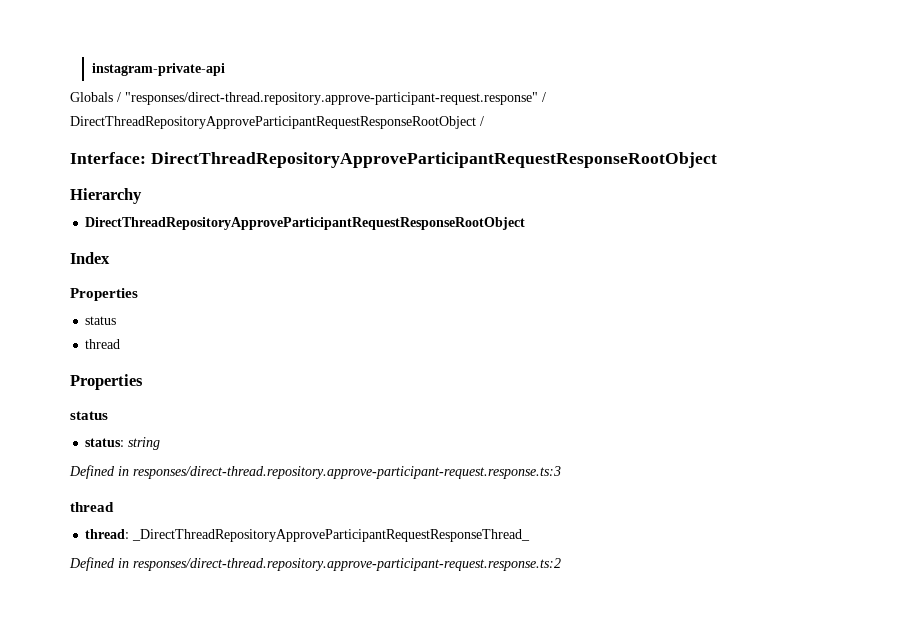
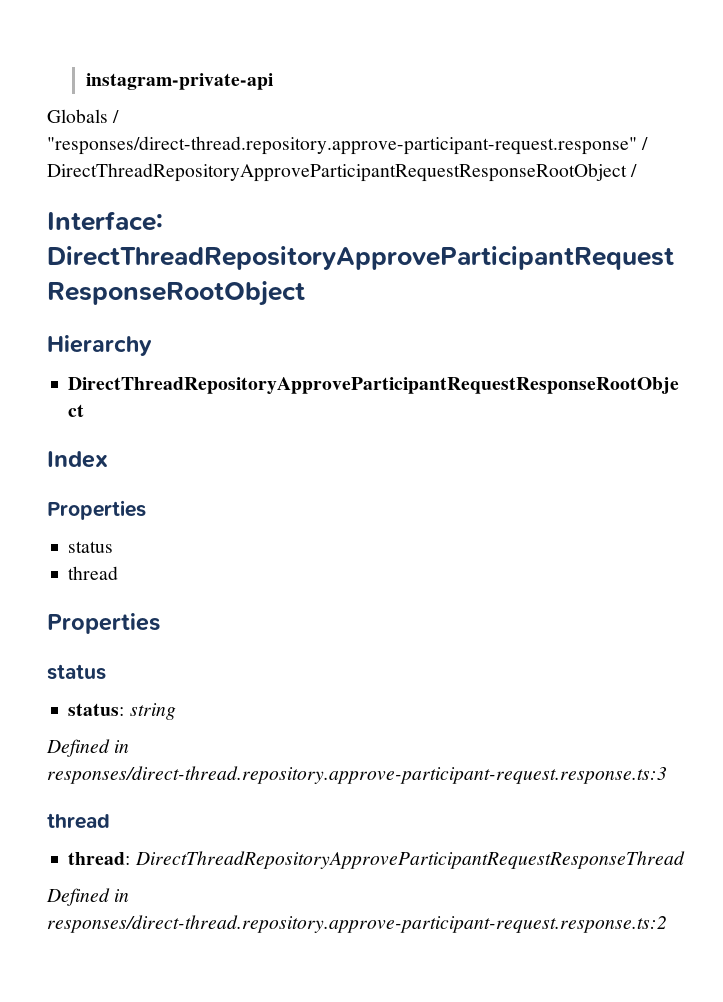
- thread: _DirectThreadRepositoryApproveParticipantRequestResponseThread_
+ thread: DirectThreadRepositoryApproveParticipantRequestResponseThread

